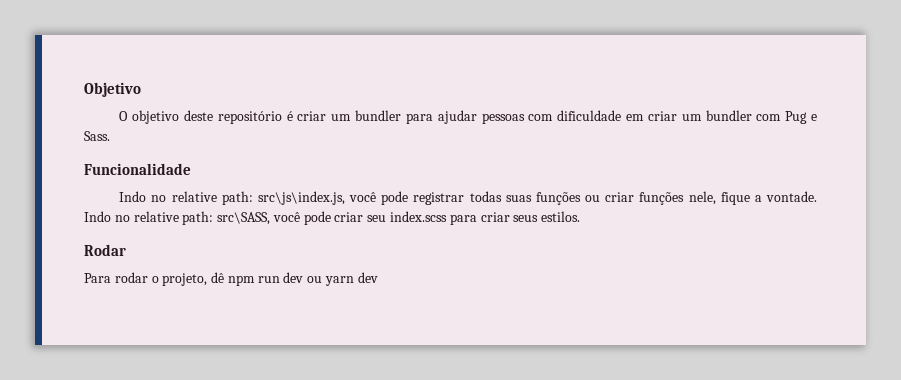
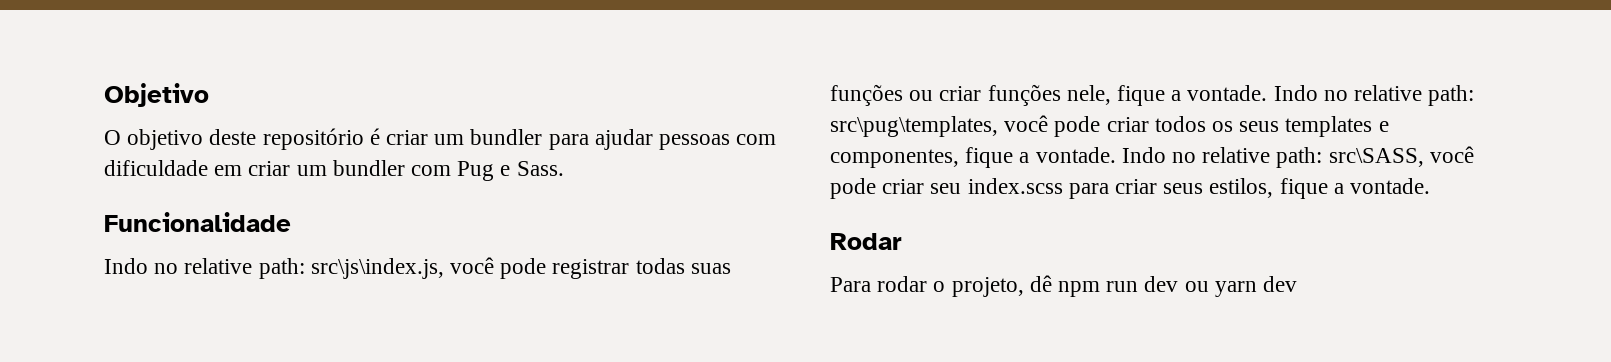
- Indo no relative path: src\SASS, você pode criar seu index.scss para criar seus estilos.
+ Indo no relative path: src\pug\templates, você pode criar todos os seus templates e componentes, fique a vontade. Indo no relative path: src\SASS, você pode criar seu index.scss para criar seus estilos, fique a vontade.

